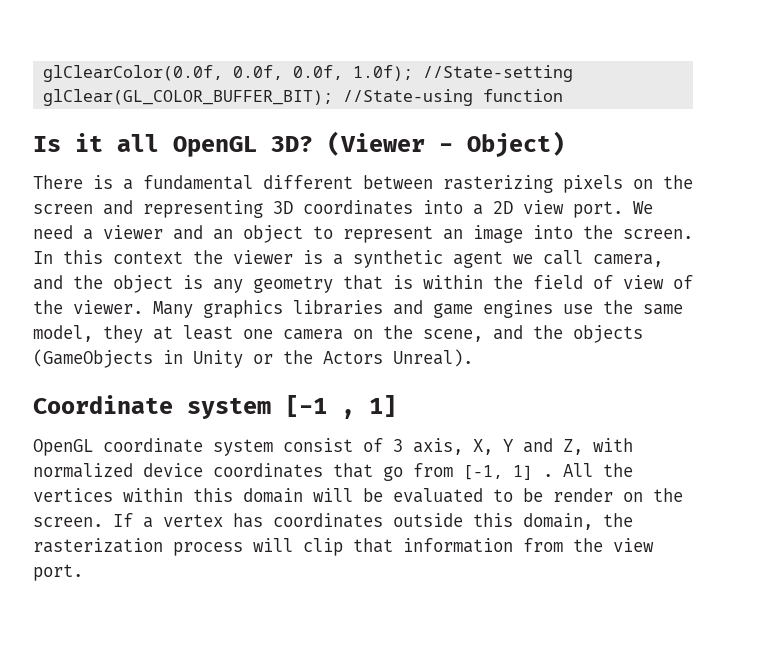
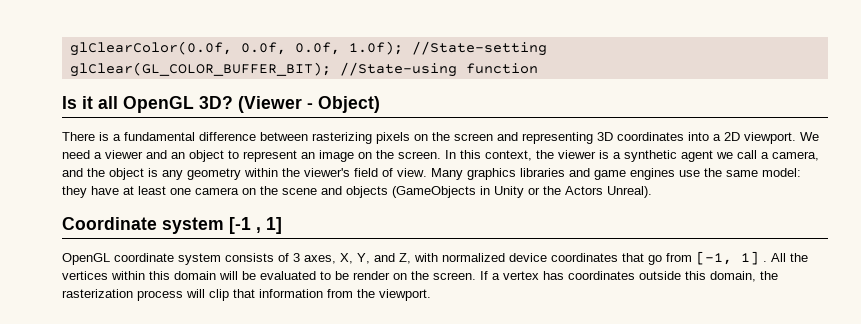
- There is a fundamental different between rasterizing pixels on the screen and representing 3D coordinates into a 2D view port.
+ There is a fundamental difference between rasterizing pixels on the screen and representing 3D coordinates into a 2D viewport.
- We need a viewer and an object to represent an image into the screen.
+ We need a viewer and an object to represent an image on the screen.
- In this context the viewer is a synthetic agent we call camera, and the object is any geometry that is within the field of view of the viewer.
+ In this context, the viewer is a synthetic agent we call a camera, and the object is any geometry within the viewer's field of view.
- Many graphics libraries and game engines use the same model, they at least one camera on the scene, and the objects (GameObjects in Unity or the Actors Unreal).
+ Many graphics libraries and game engines use the same model: they have at least one camera on the scene and objects (GameObjects in Unity or the Actors Unreal).
- OpenGL coordinate system consist of 3 axis, X, Y and Z, with normalized device coordinates that go from [-1, 1] .
+ OpenGL coordinate system consists of 3 axes, X, Y, and Z, with normalized device coordinates that go from [-1, 1] .
- If a vertex has coordinates outside this domain, the rasterization process will clip that information from the view port.
+ If a vertex has coordinates outside this domain, the rasterization process will clip that information from the viewport.

